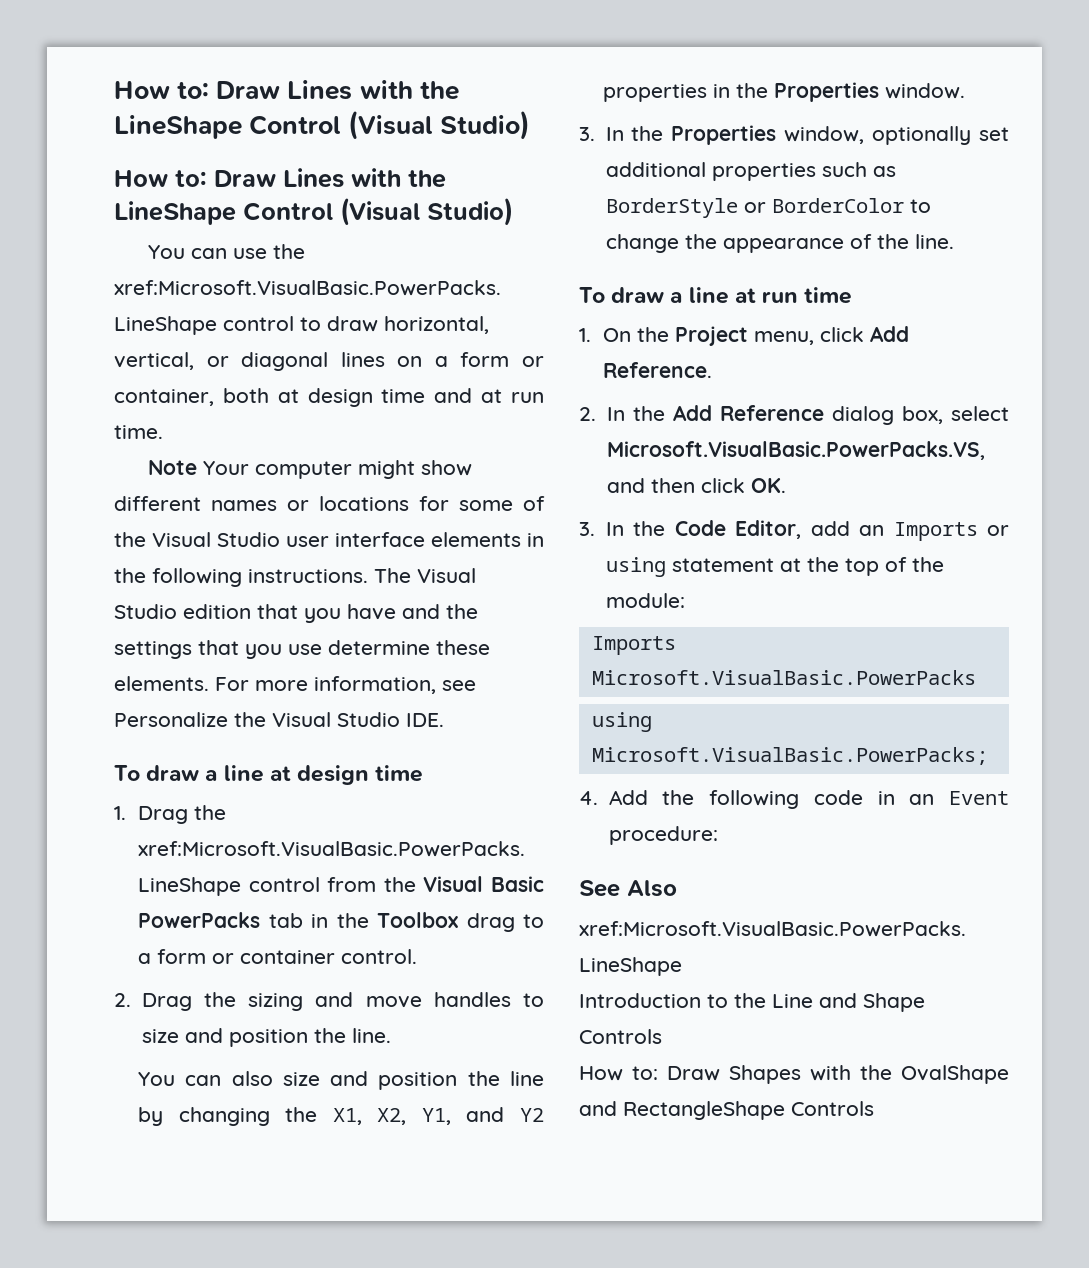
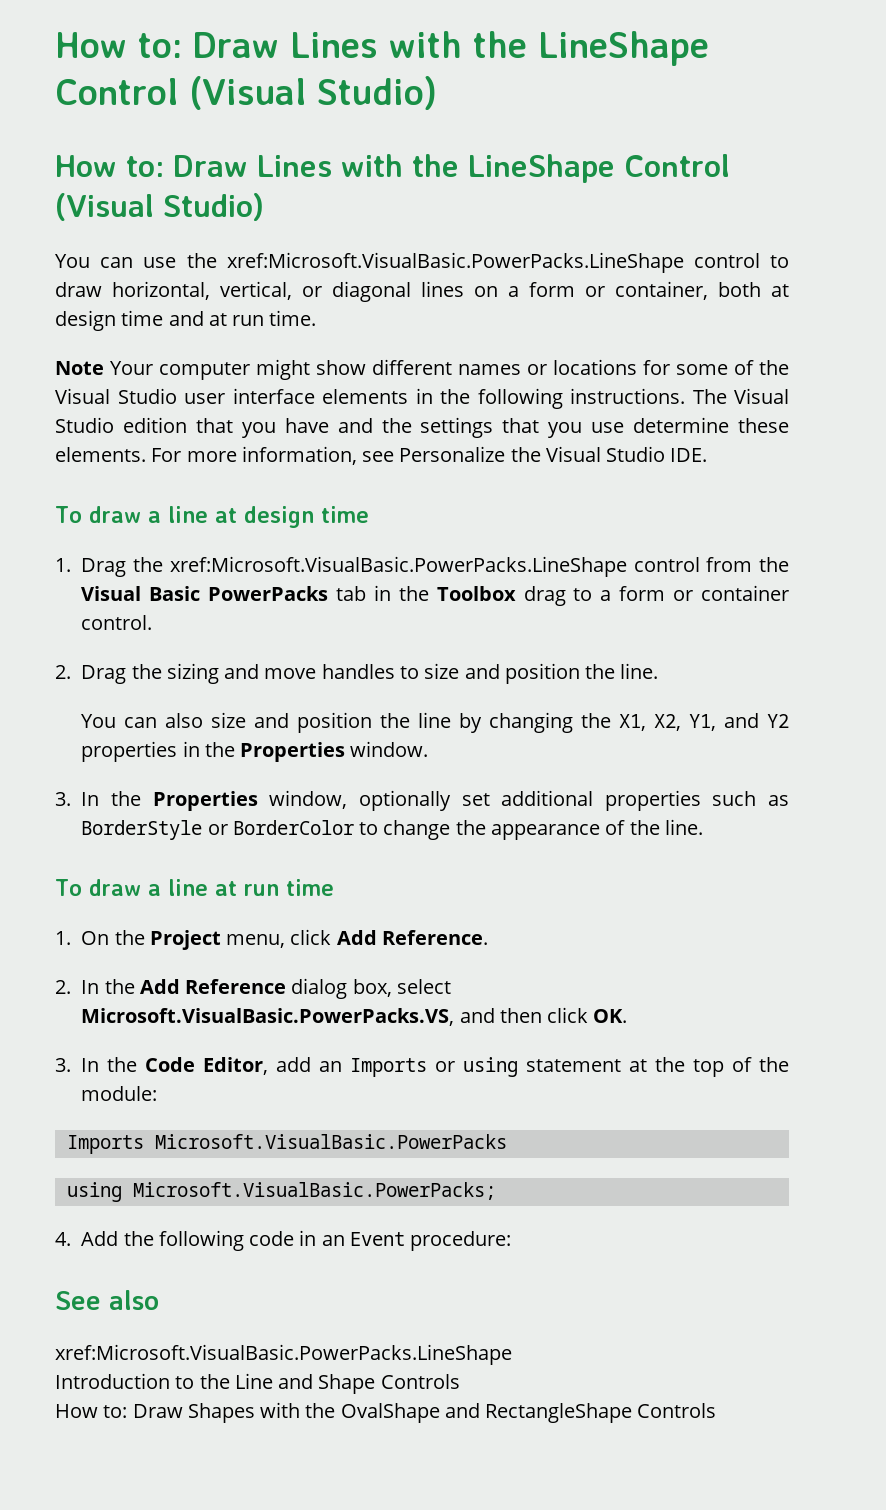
- See Also
+ See also

